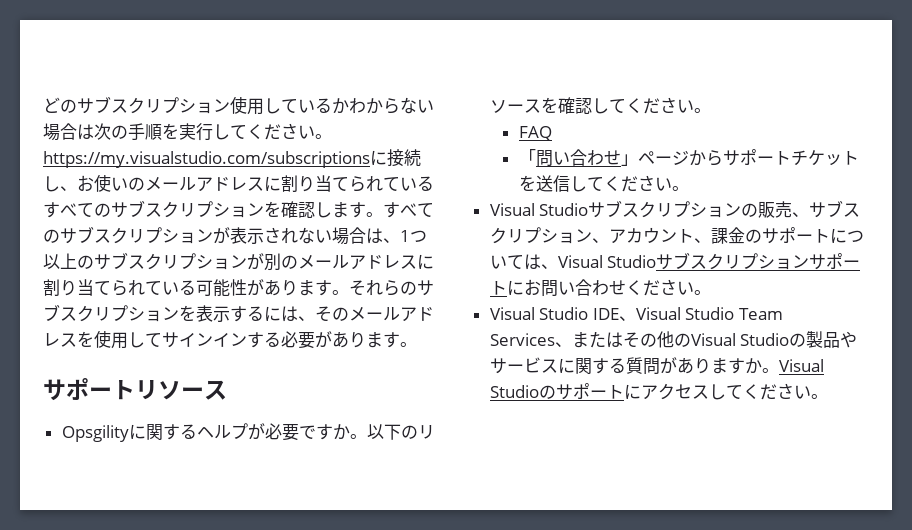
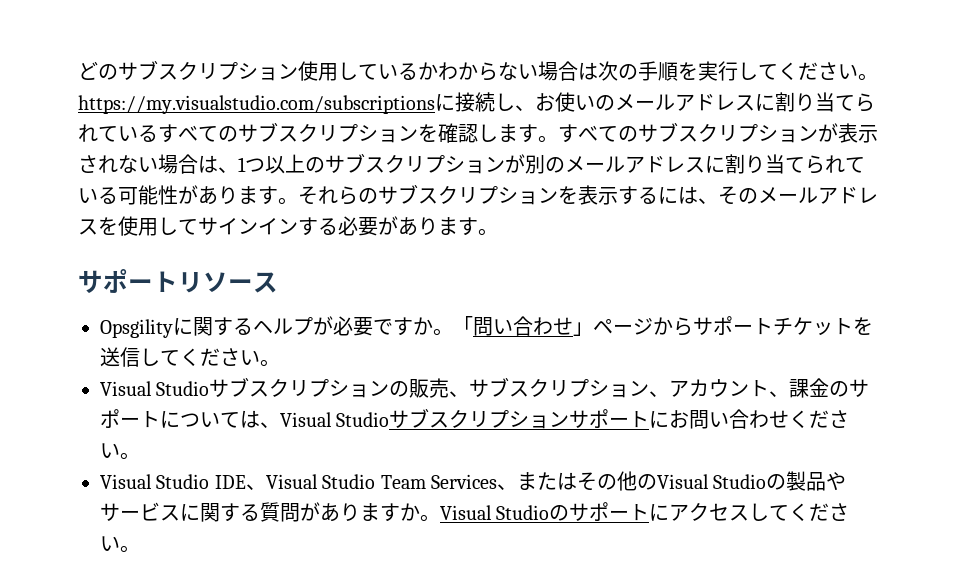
- Opsgilityに関するヘルプが必要ですか。以下のリソースを確認してください。
- FAQ
- 「問い合わせ」ページからサポートチケットを送信してください。
+ Opsgilityに関するヘルプが必要ですか。「問い合わせ」ページからサポートチケットを送信してください。

